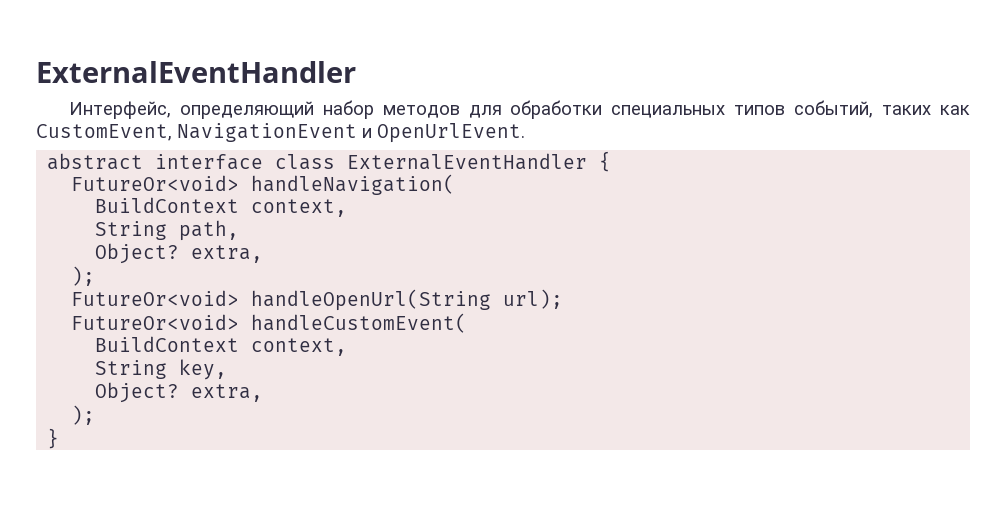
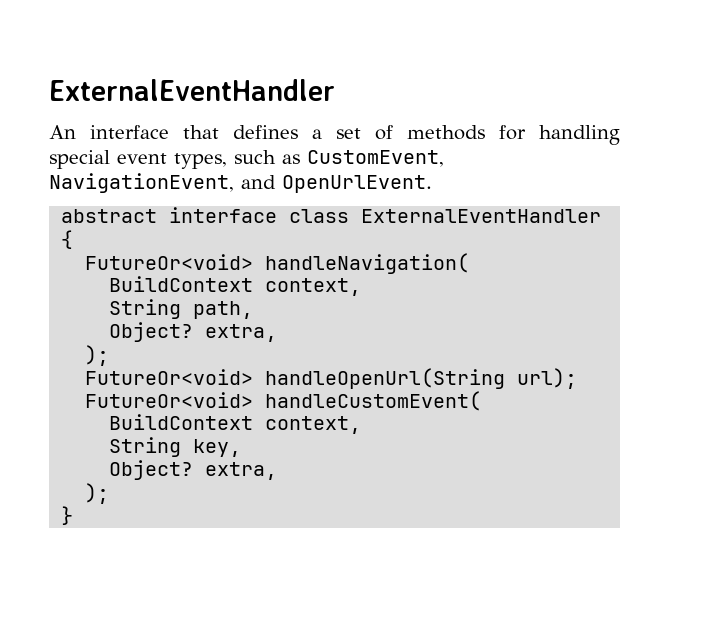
- Интерфейс, определяющий набор методов для обработки специальных типов событий, таких как CustomEvent, NavigationEvent и OpenUrlEvent.
+ An interface that defines a set of methods for handling special event types, such as CustomEvent, NavigationEvent, and OpenUrlEvent.

